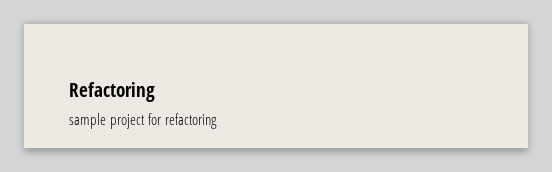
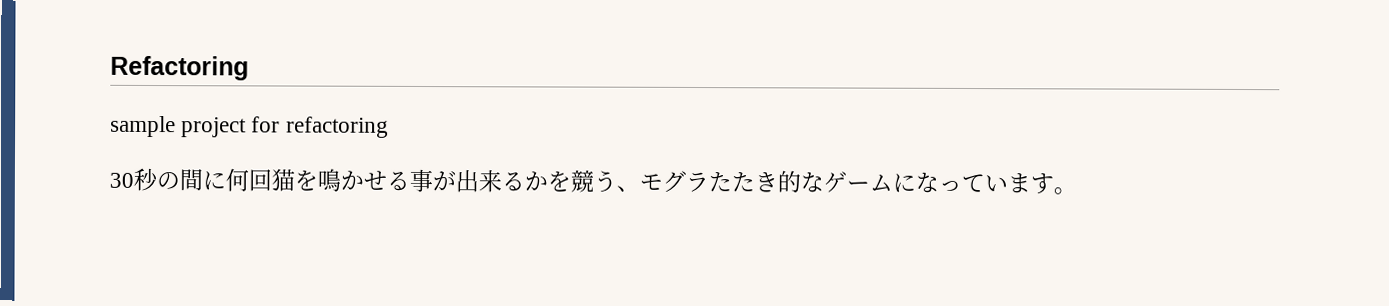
+ 30秒の間に何回猫を鳴かせる事が出来るかを競う、モグラたたき的なゲームになっています。

